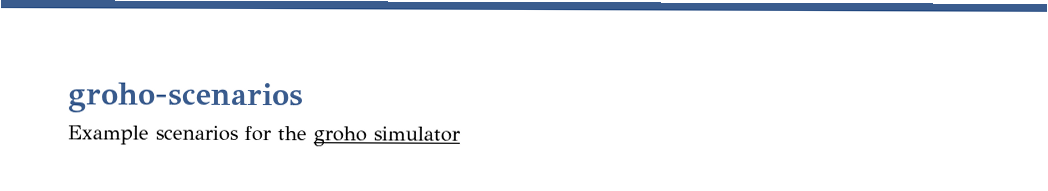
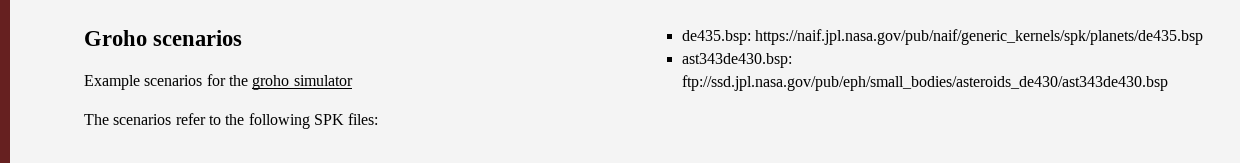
- groho-scenarios
+ Groho scenarios
+ The scenarios refer to the following SPK files:
+ de435.bsp: https://naif.jpl.nasa.gov/pub/naif/generic_kernels/spk/planets/de435.bsp
+ ast343de430.bsp: ftp://ssd.jpl.nasa.gov/pub/eph/small_bodies/asteroids_de430/ast343de430.bsp

